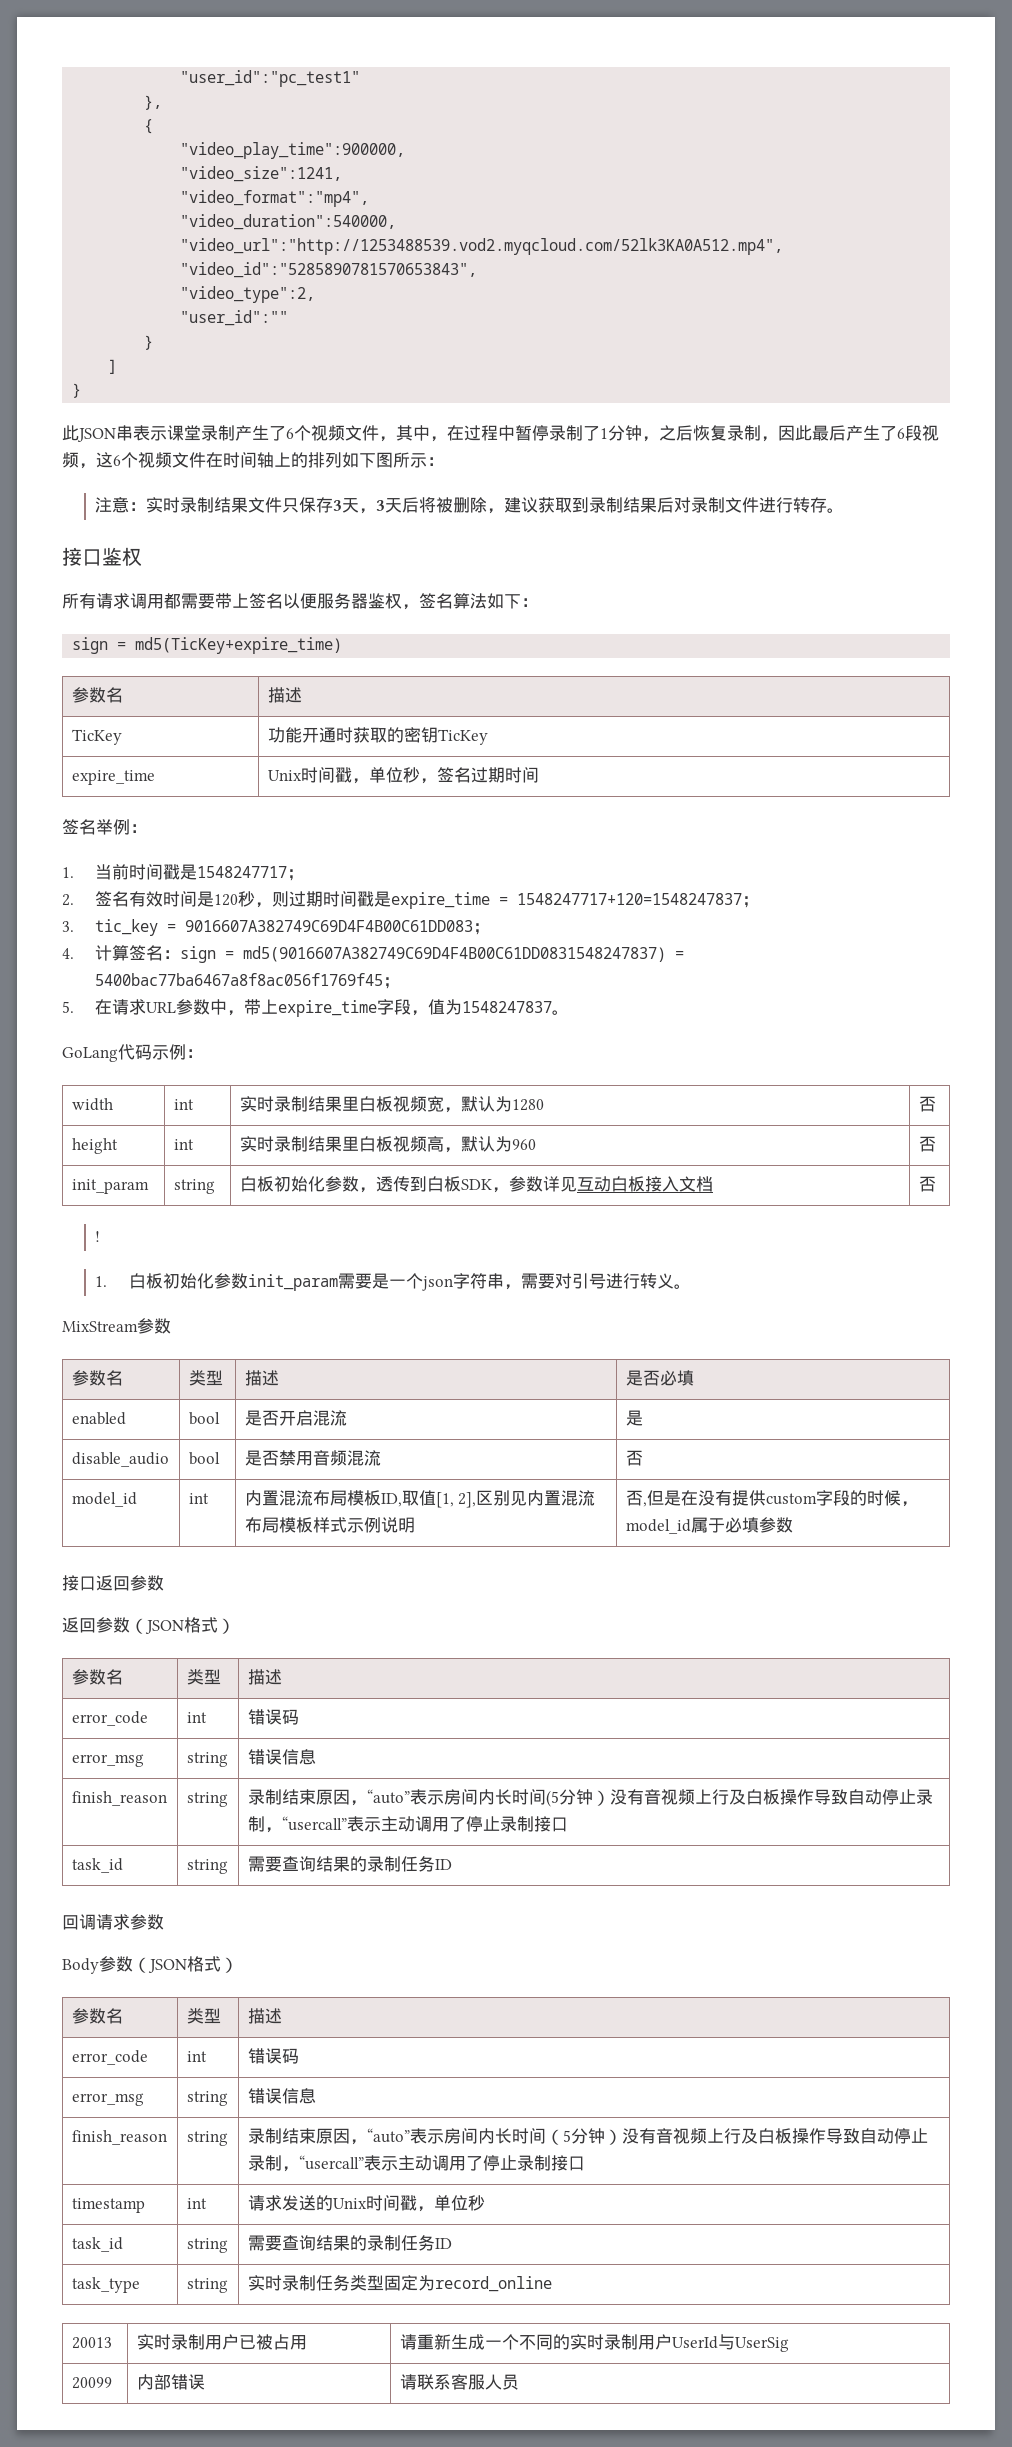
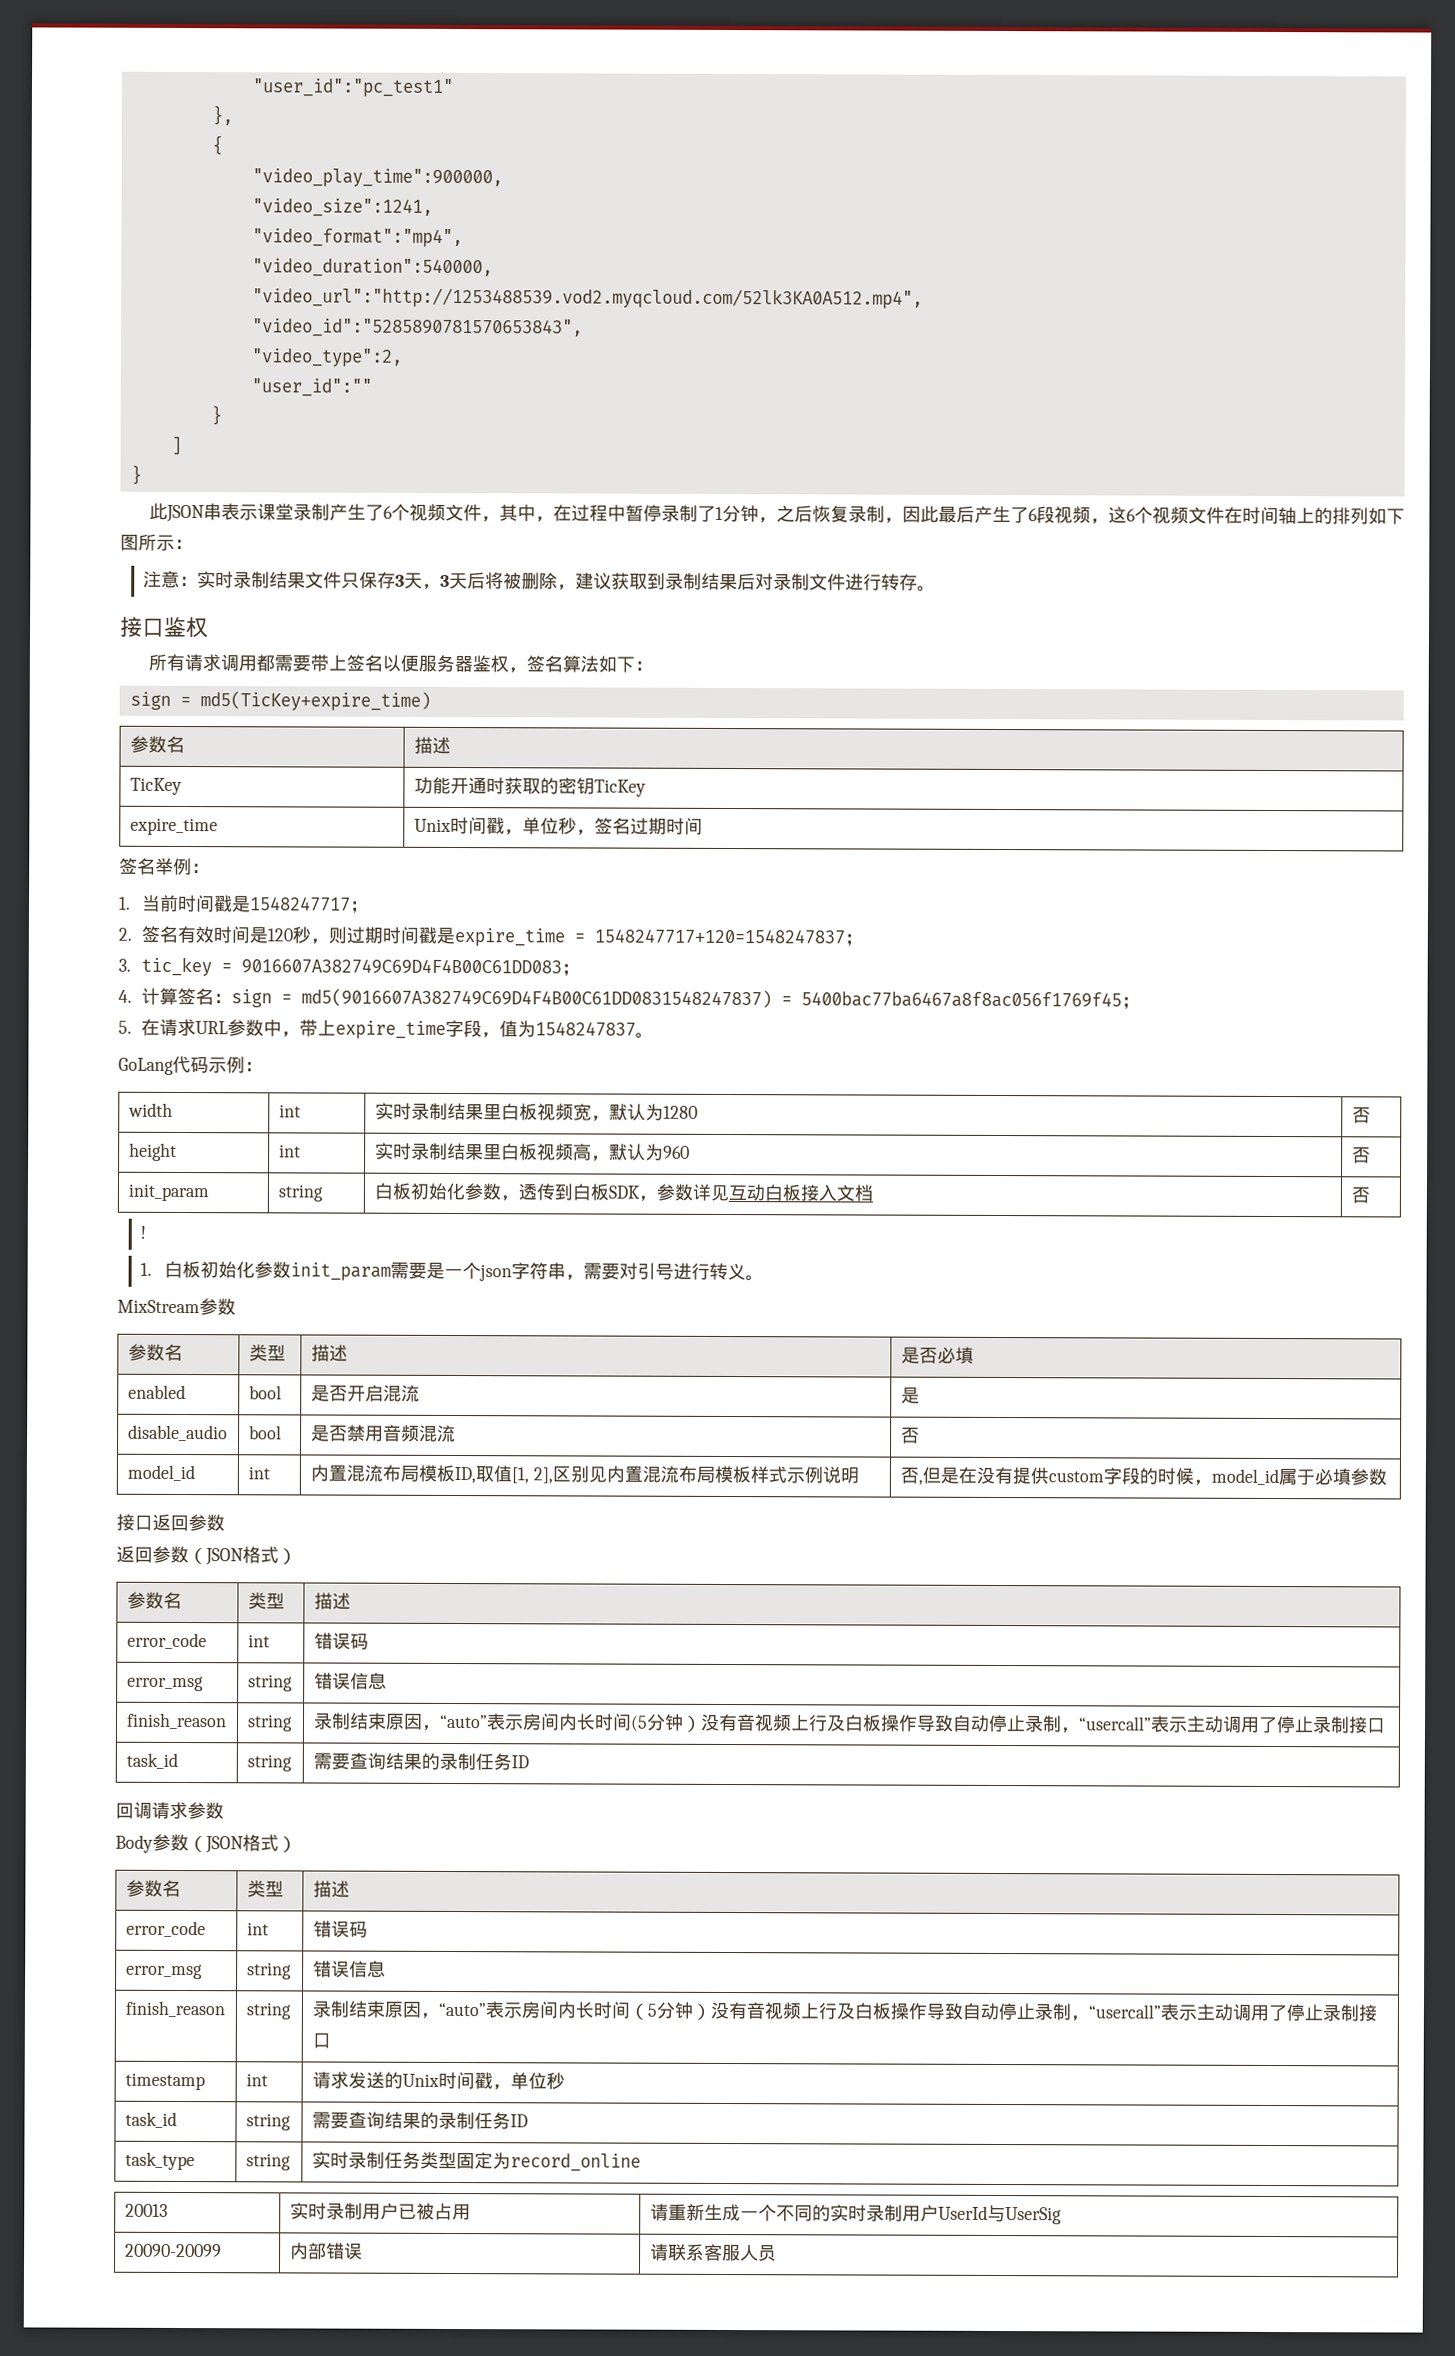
- 20099 | 内部错误 | 请联系客服人员
+ 20090-20099 | 内部错误 | 请联系客服人员

